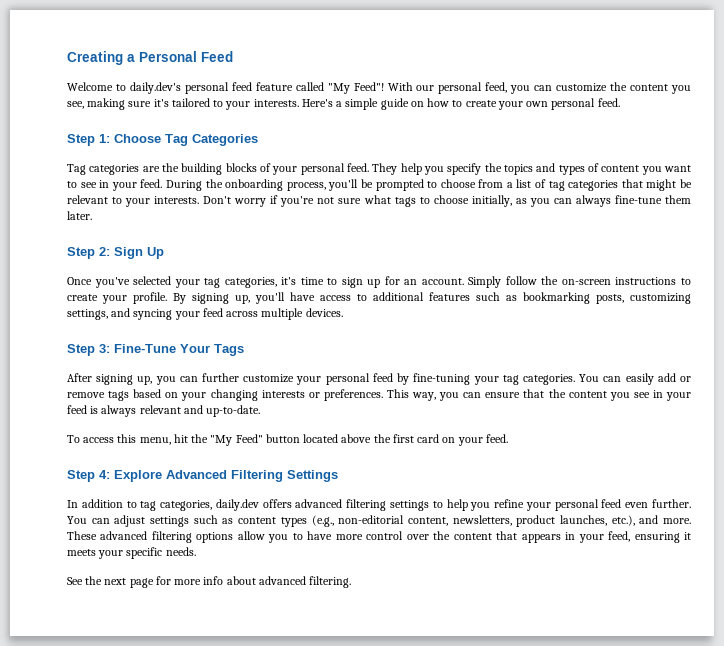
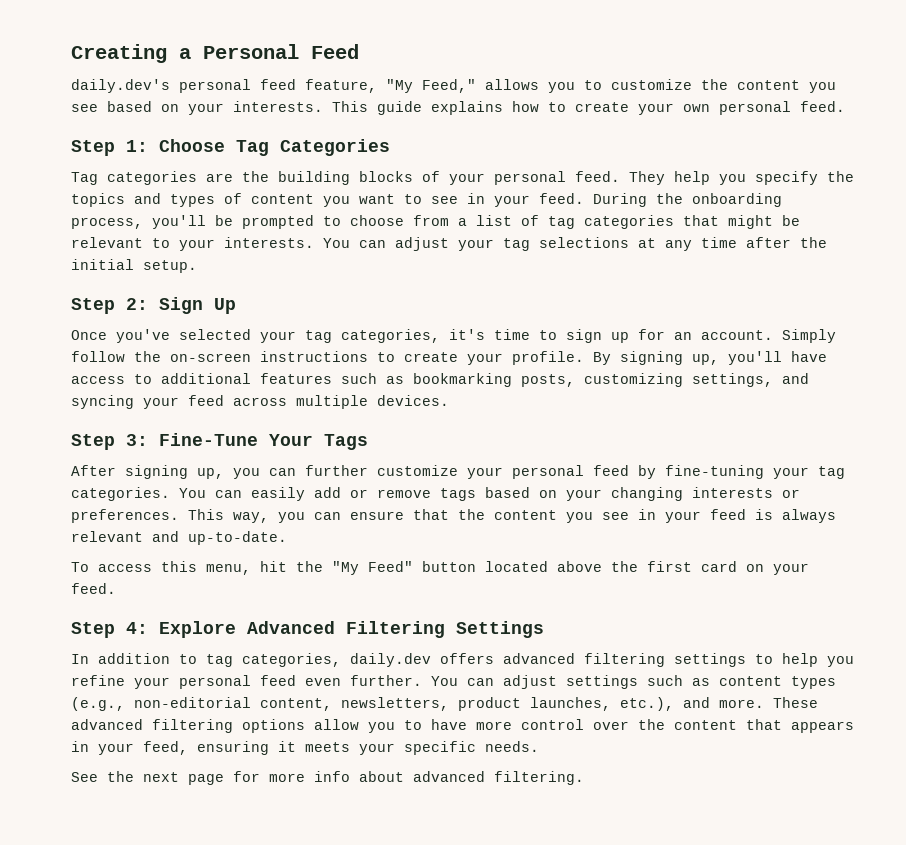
- Welcome to daily.dev's personal feed feature called "My Feed"! With our personal feed, you can customize the content you see, making sure it's tailored to your interests. Here's a simple guide on how to create your own personal feed.
+ daily.dev's personal feed feature, "My Feed," allows you to customize the content you see based on your interests. This guide explains how to create your own personal feed.
- Don't worry if you're not sure what tags to choose initially, as you can always fine-tune them later.
+ You can adjust your tag selections at any time after the initial setup.

